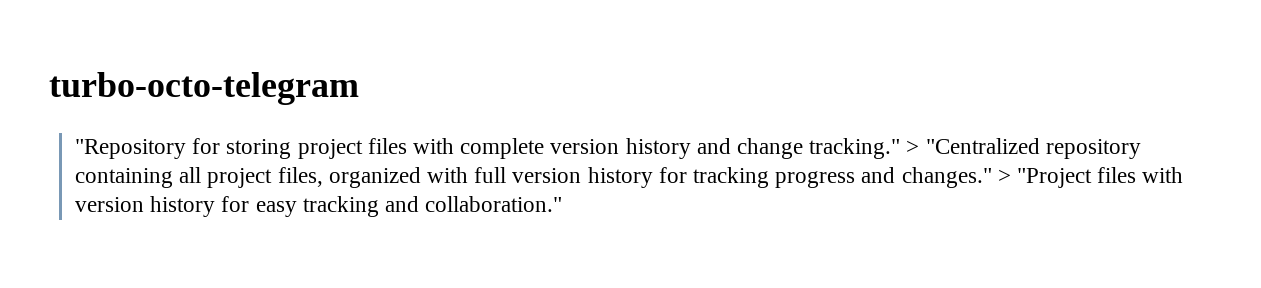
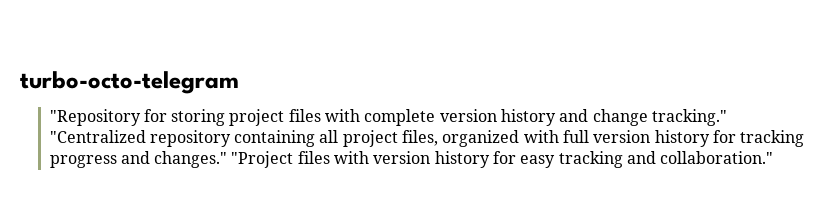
- > "Centralized repository containing all project files, organized with full version history for tracking progress and changes."
+ "Centralized repository containing all project files, organized with full version history for tracking progress and changes."
- > "Project files with version history for easy tracking and collaboration."
+ "Project files with version history for easy tracking and collaboration."

